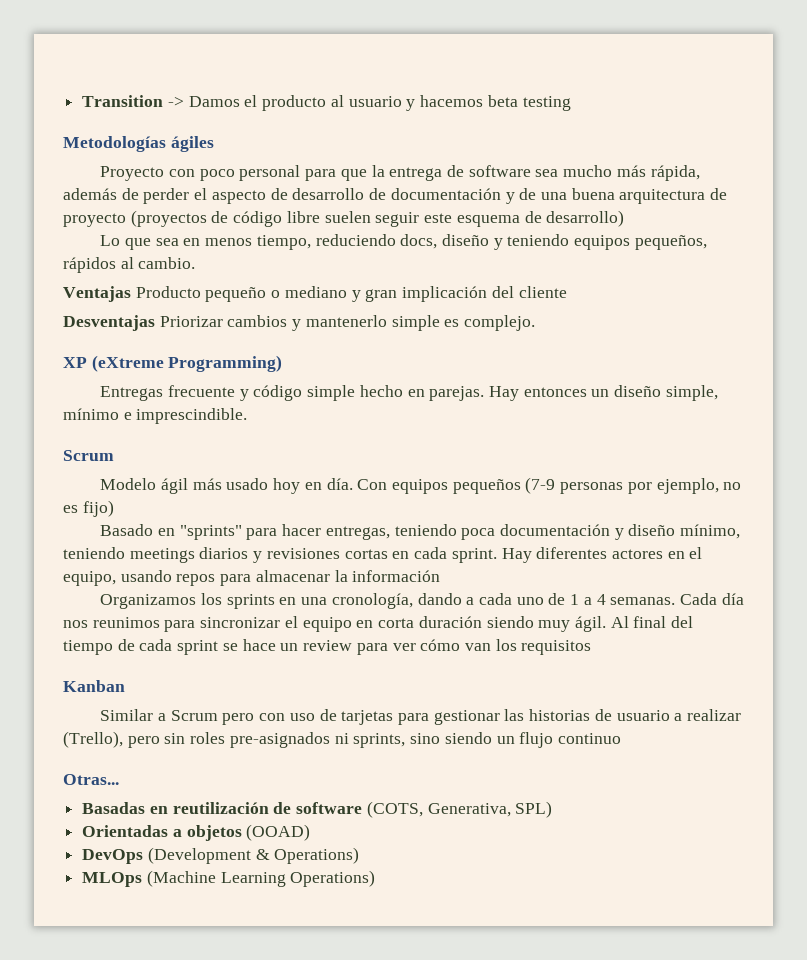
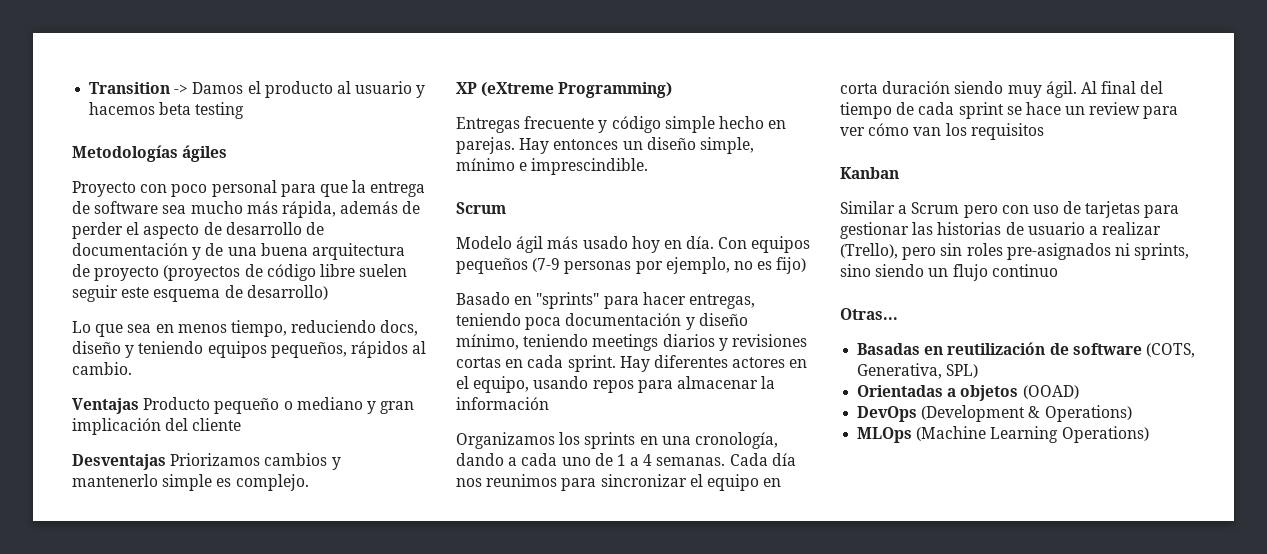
- Desventajas Priorizar cambios y mantenerlo simple es complejo.
+ Desventajas Priorizamos cambios y mantenerlo simple es complejo.

